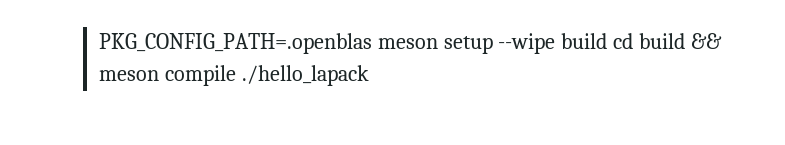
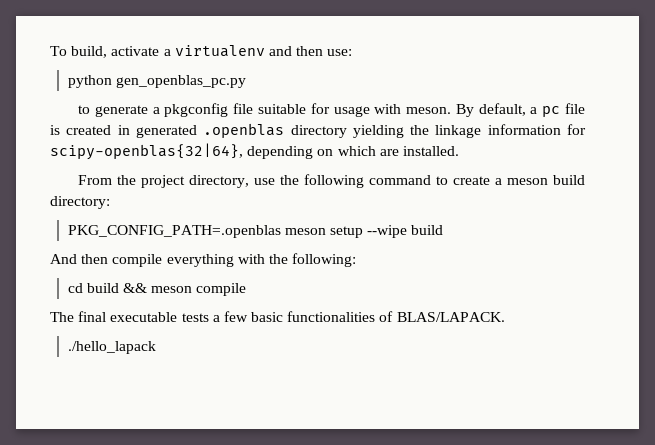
+ To build, activate a virtualenv and then use:
+ python gen_openblas_pc.py
+ to generate a pkgconfig file suitable for usage with meson. By default, a pc file is created in generated .openblas directory yielding the linkage information for scipy-openblas{32|64}, depending on which are installed.
+ From the project directory, use the following command to create a meson build directory:
- PKG_CONFIG_PATH=.openblas meson setup --wipe build cd build && meson compile ./hello_lapack
+ PKG_CONFIG_PATH=.openblas meson setup --wipe build
+ And then compile everything with the following:
+ cd build && meson compile
+ The final executable tests a few basic functionalities of BLAS/LAPACK.
+ ./hello_lapack

